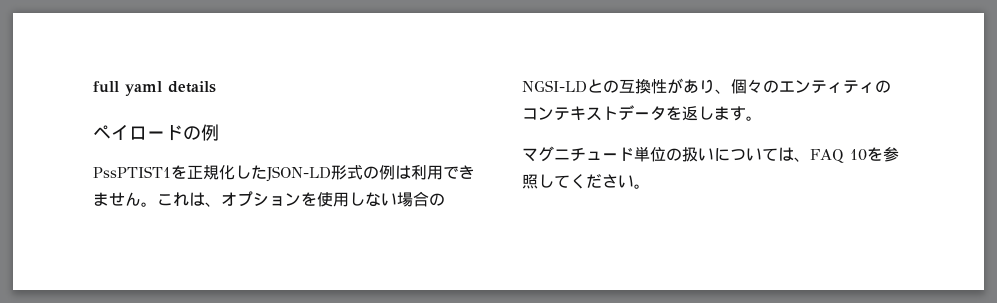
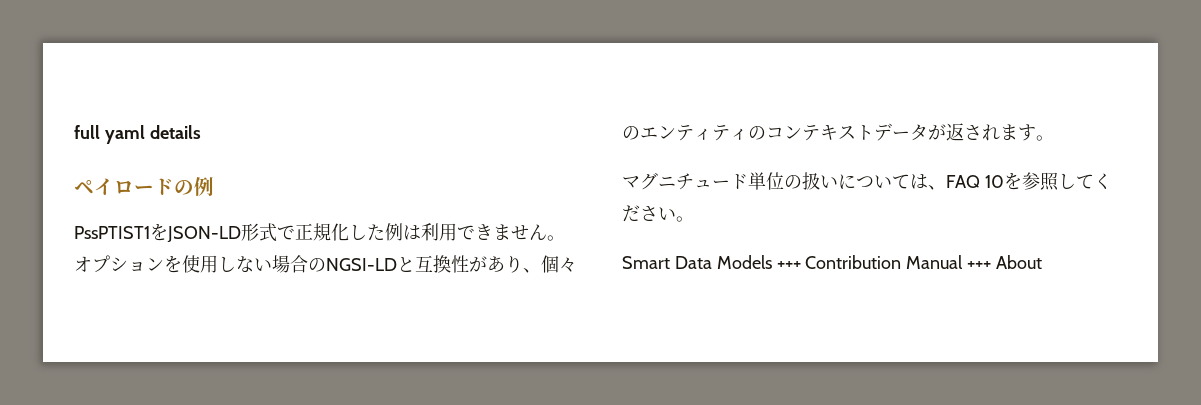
- PssPTIST1を正規化したJSON-LD形式の例は利用できません。
+ PssPTIST1をJSON-LD形式で正規化した例は利用できません。
- これは、オプションを使用しない場合のNGSI-LDとの互換性があり、個々のエンティティのコンテキストデータを返します。
+ オプションを使用しない場合のNGSI-LDと互換性があり、個々のエンティティのコンテキストデータが返されます。
+ Smart Data Models +++ Contribution Manual +++ About

